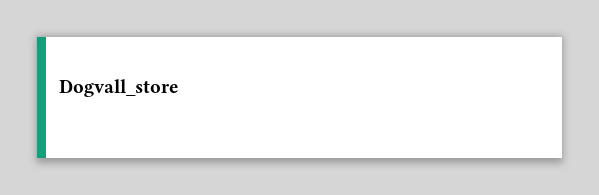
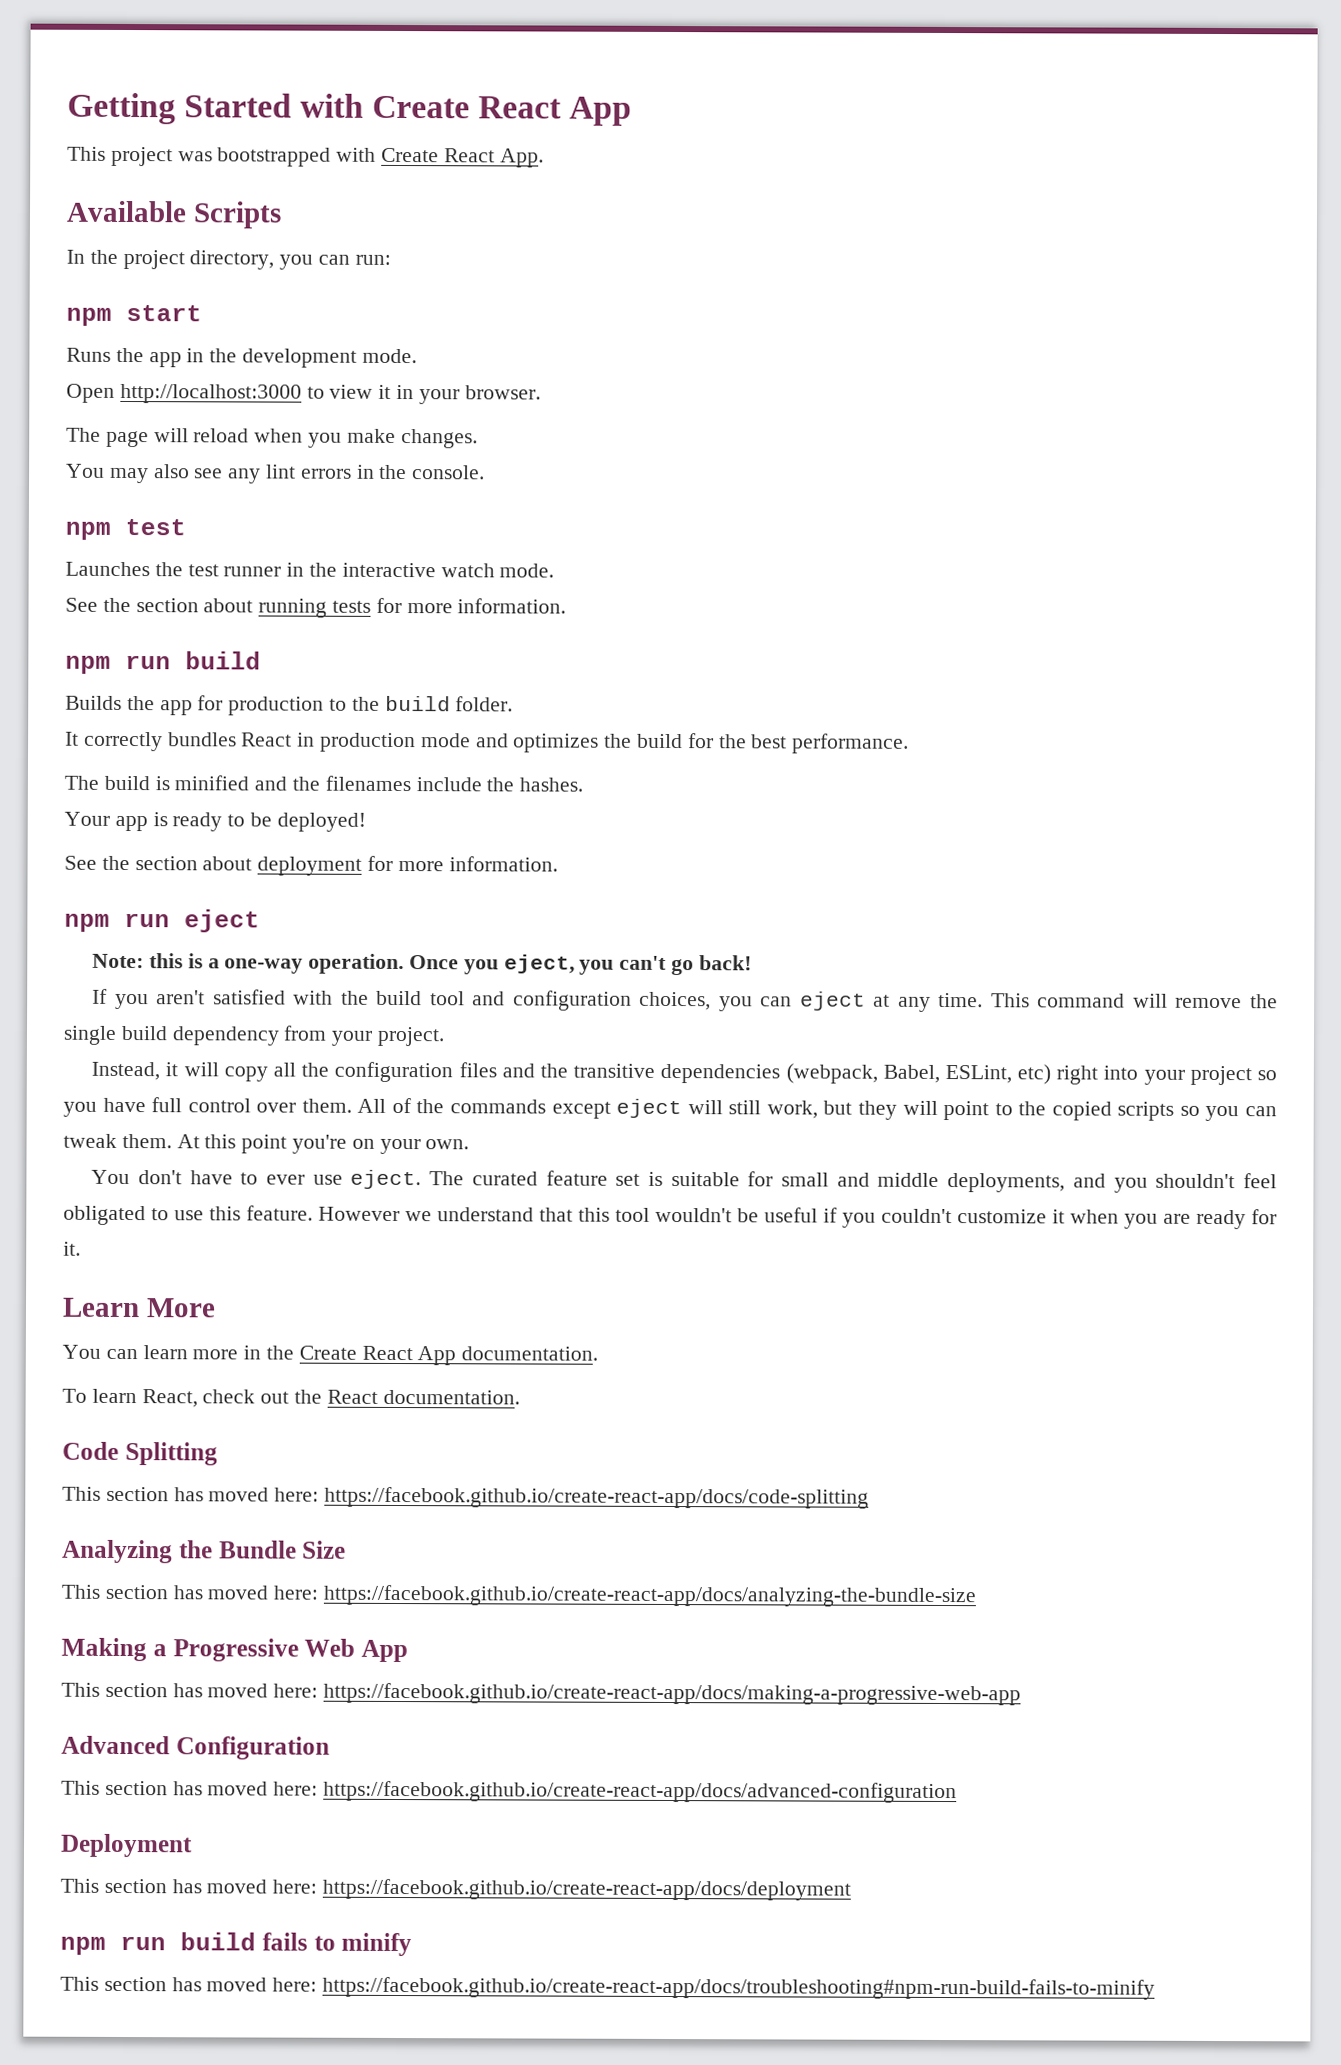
- Dogvall_store
+ Getting Started with Create React App
+ This project was bootstrapped with Create React App.
+ Available Scripts
+ In the project directory, you can run:
+ npm start
+ Runs the app in the development mode.
+ Open http://localhost:3000 to view it in your browser.
+ The page will reload when you make changes.
+ You may also see any lint errors in the console.
+ npm test
+ Launches the test runner in the interactive watch mode.
+ See the section about running tests for more information.
+ npm run build
+ Builds the app for production to the build folder.
+ It correctly bundles React in production mode and optimizes the build for the best performance.
+ The build is minified and the filenames include the hashes.
+ Your app is ready to be deployed!
+ See the section about deployment for more information.
+ npm run eject
+ Note: this is a one-way operation. Once you eject, you can't go back!
+ If you aren't satisfied with the build tool and configuration choices, you can eject at any time. This command will remove the single build dependency from your project.
+ Instead, it will copy all the configuration files and the transitive dependencies (webpack, Babel, ESLint, etc) right into your project so you have full control over them. All of the commands except eject will still work, but they will point to the copied scripts so you can tweak them. At this point you're on your own.
+ You don't have to ever use eject. The curated feature set is suitable for small and middle deployments, and you shouldn't feel obligated to use this feature. However we understand that this tool wouldn't be useful if you couldn't customize it when you are ready for it.
+ Learn More
+ You can learn more in the Create React App documentation.
+ To learn React, check out the React documentation.
+ Code Splitting
+ This section has moved here: https://facebook.github.io/create-react-app/docs/code-splitting
+ Analyzing the Bundle Size
+ This section has moved here: https://facebook.github.io/create-react-app/docs/analyzing-the-bundle-size
+ Making a Progressive Web App
+ This section has moved here: https://facebook.github.io/create-react-app/docs/making-a-progressive-web-app
+ Advanced Configuration
+ This section has moved here: https://facebook.github.io/create-react-app/docs/advanced-configuration
+ Deployment
+ This section has moved here: https://facebook.github.io/create-react-app/docs/deployment
+ npm run build fails to minify
+ This section has moved here: https://facebook.github.io/create-react-app/docs/troubleshooting#npm-run-build-fails-to-minify

